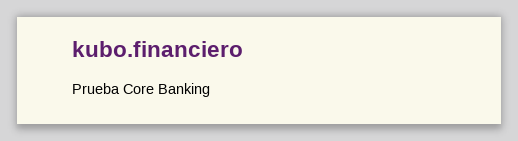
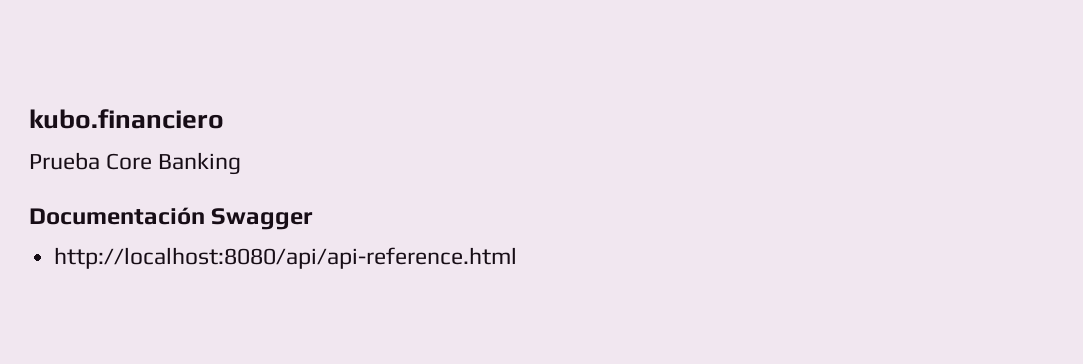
+ Documentación Swagger
+ http://localhost:8080/api/api-reference.html

